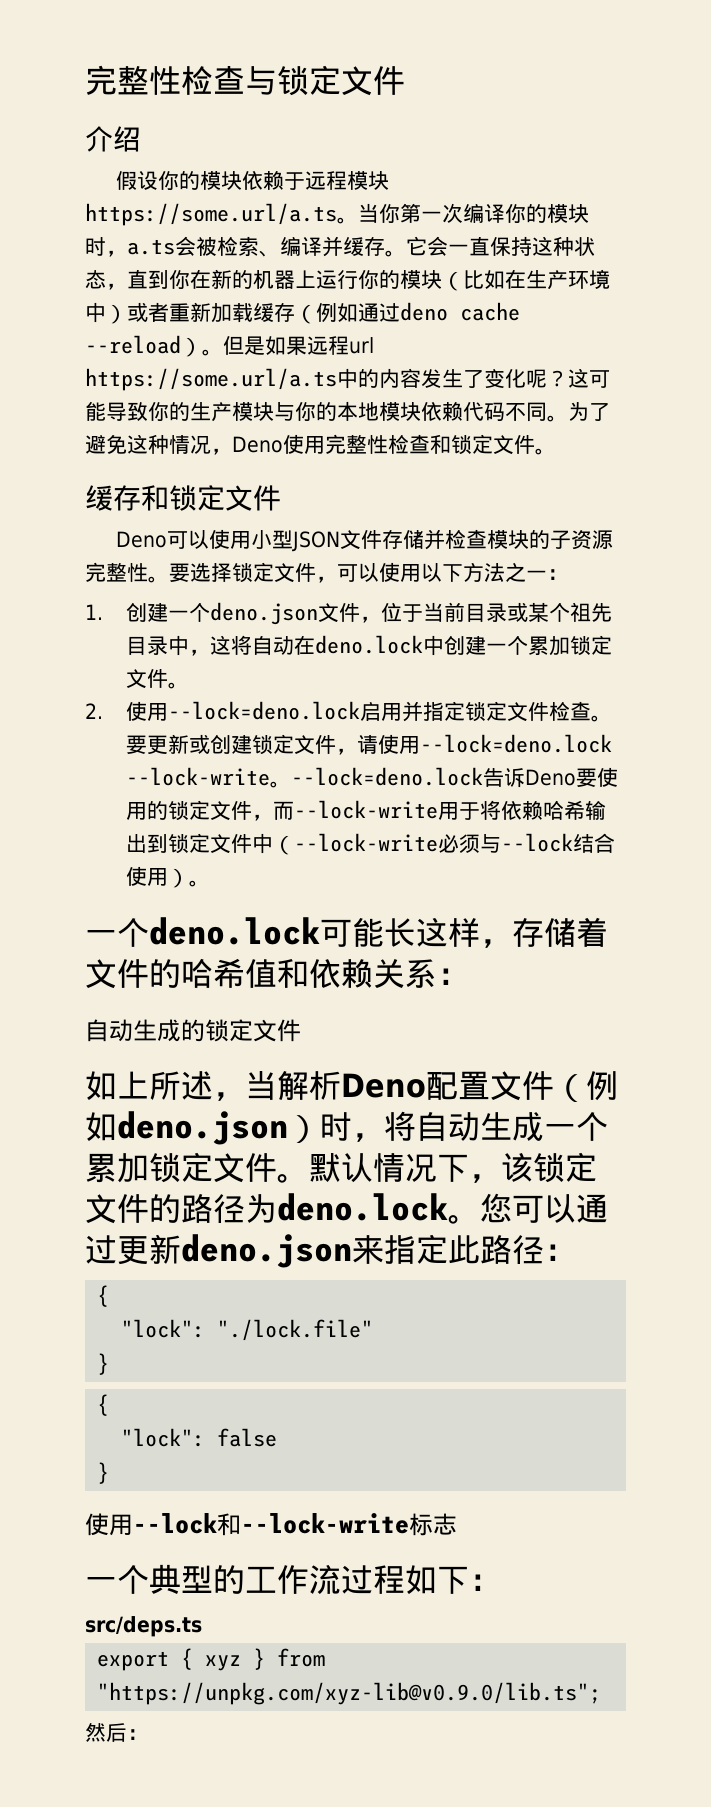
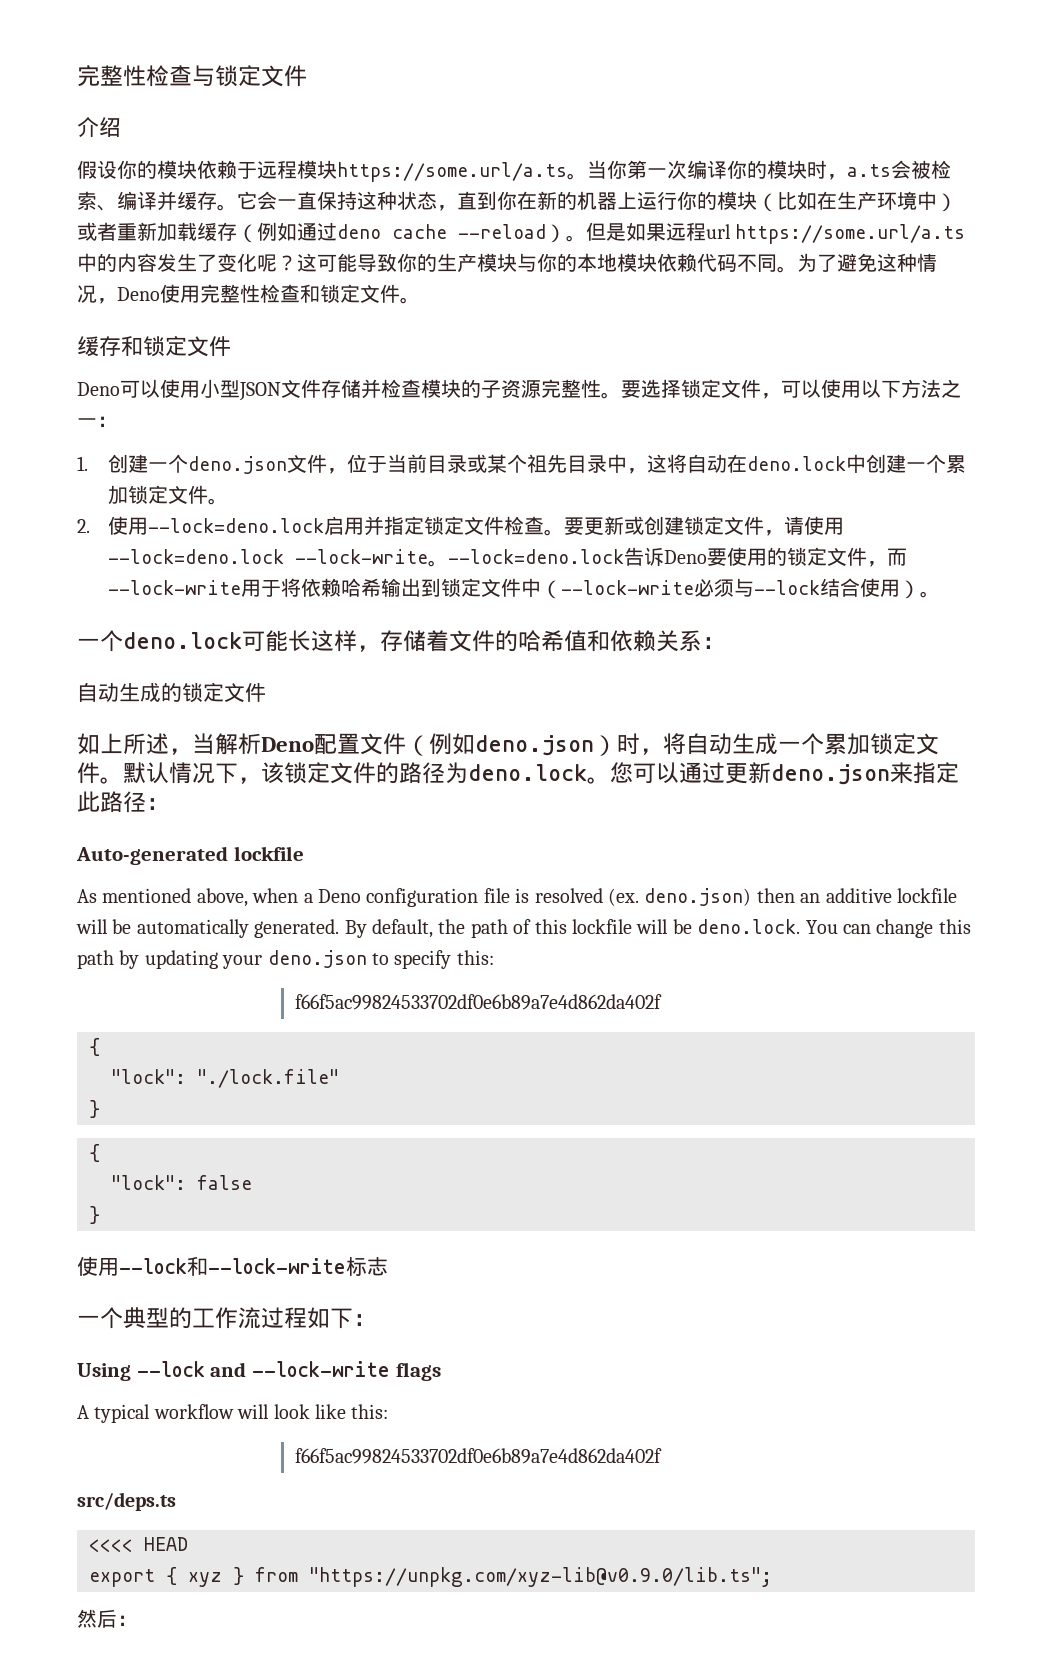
+ Auto-generated lockfile
+ As mentioned above, when a Deno configuration file is resolved (ex. deno.json) then an additive lockfile will be automatically generated. By default, the path of this lockfile will be deno.lock. You can change this path by updating your deno.json to specify this:
+ f66f5ac99824533702df0e6b89a7e4d862da402f
+ Using --lock and --lock-write flags
+ A typical workflow will look like this:
+ f66f5ac99824533702df0e6b89a7e4d862da402f
+ <<<< HEAD

